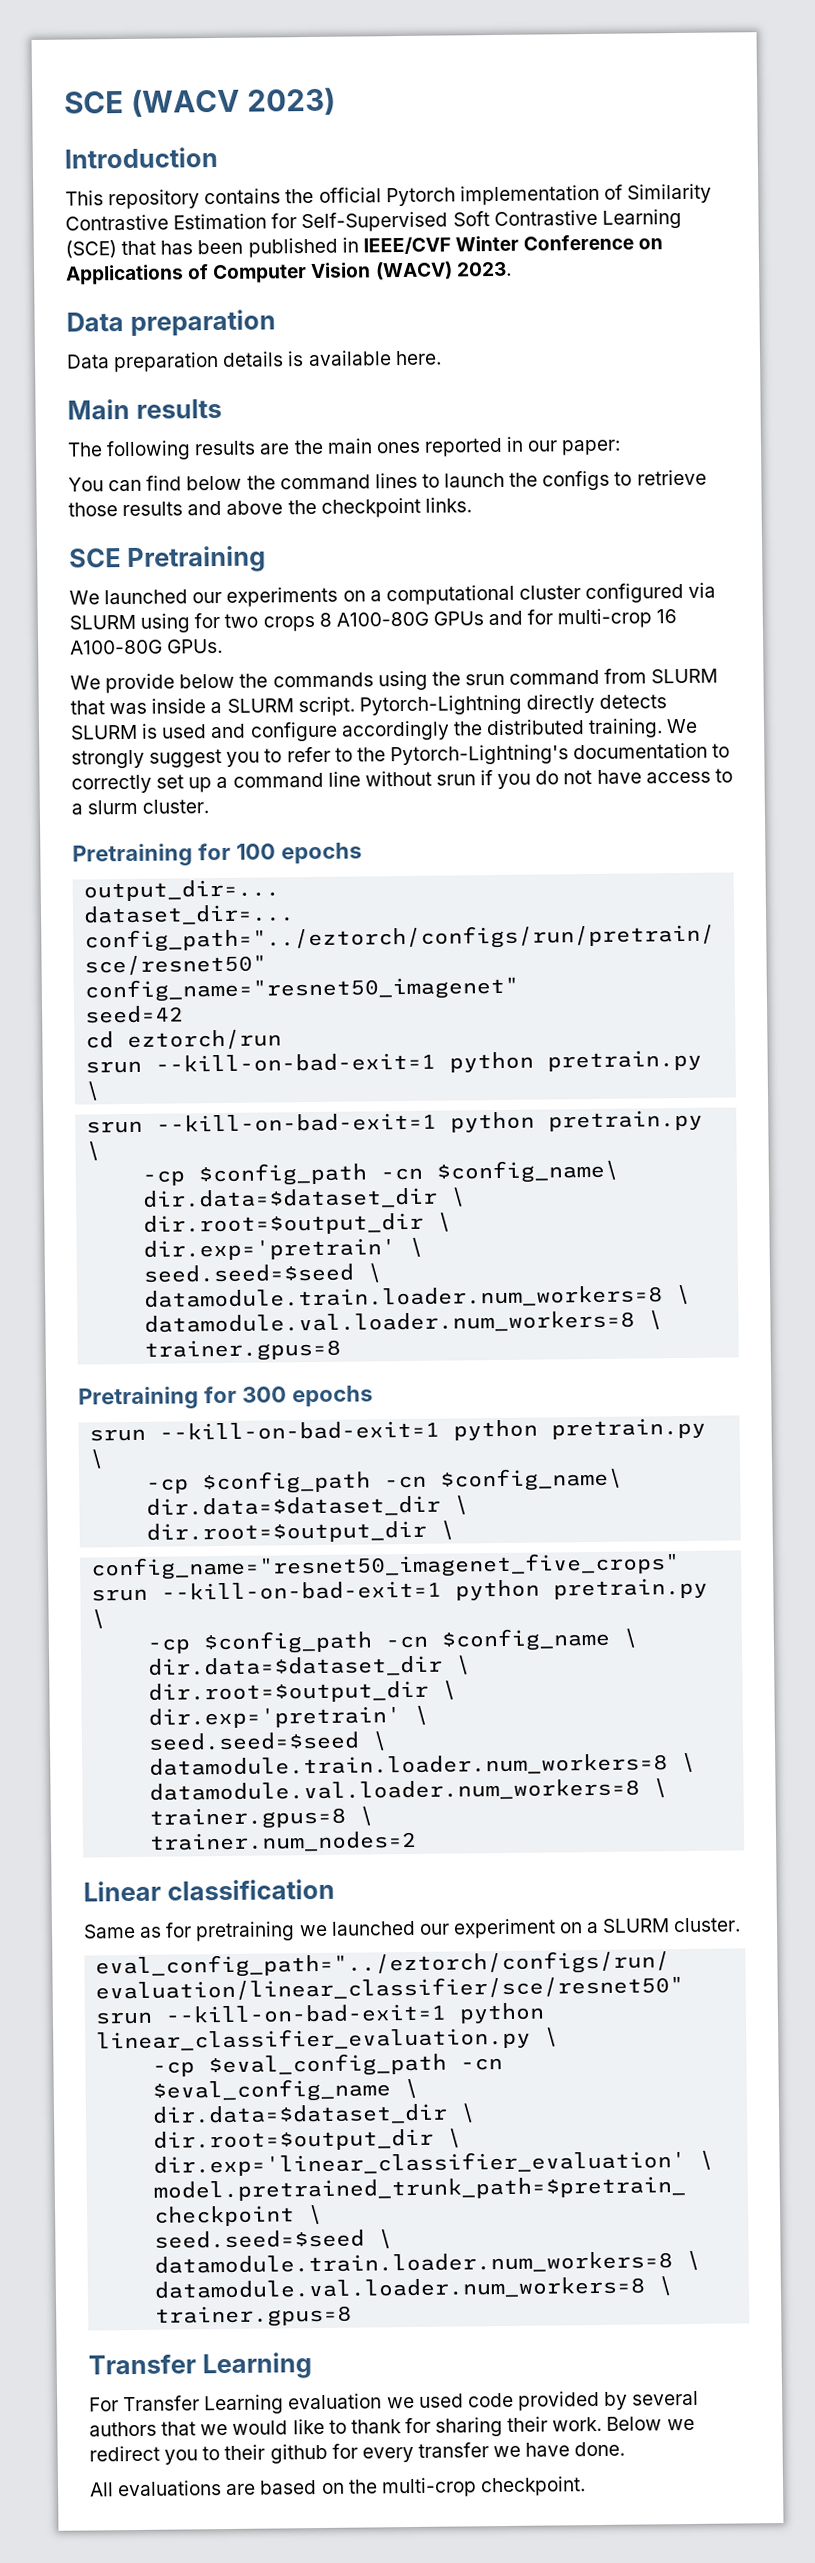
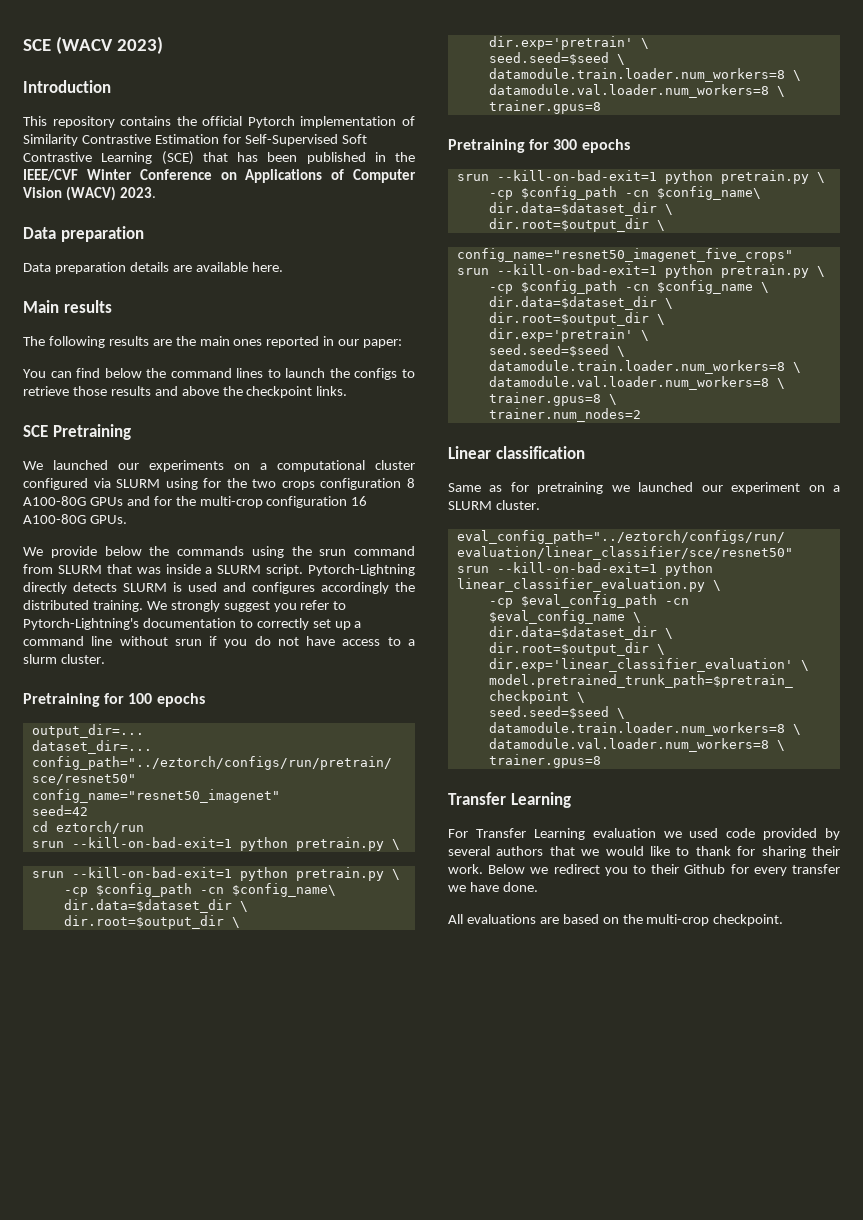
- This repository contains the official Pytorch implementation of Similarity Contrastive Estimation for Self-Supervised Soft Contrastive Learning (SCE) that has been published in IEEE/CVF Winter Conference on Applications of Computer Vision (WACV) 2023.
+ This repository contains the official Pytorch implementation of Similarity Contrastive Estimation for Self-Supervised Soft Contrastive Learning (SCE) that has been published in the IEEE/CVF Winter Conference on Applications of Computer Vision (WACV) 2023.
- Data preparation details is available here.
+ Data preparation details are available here.
- We launched our experiments on a computational cluster configured via SLURM using for two crops 8 A100-80G GPUs and for multi-crop 16 A100-80G GPUs.
+ We launched our experiments on a computational cluster configured via SLURM using for the two crops configuration 8 A100-80G GPUs and for the multi-crop configuration 16 A100-80G GPUs.
- Pytorch-Lightning directly detects SLURM is used and configure accordingly the distributed training.
+ Pytorch-Lightning directly detects SLURM is used and configures accordingly the distributed training.
- We strongly suggest you to refer to the Pytorch-Lightning's documentation to correctly set up a command line without srun if you do not have access to a slurm cluster.
+ We strongly suggest you refer to Pytorch-Lightning's documentation to correctly set up a command line without srun if you do not have access to a slurm cluster.
- Below we redirect you to their github for every transfer we have done.
+ Below we redirect you to their Github for every transfer we have done.

